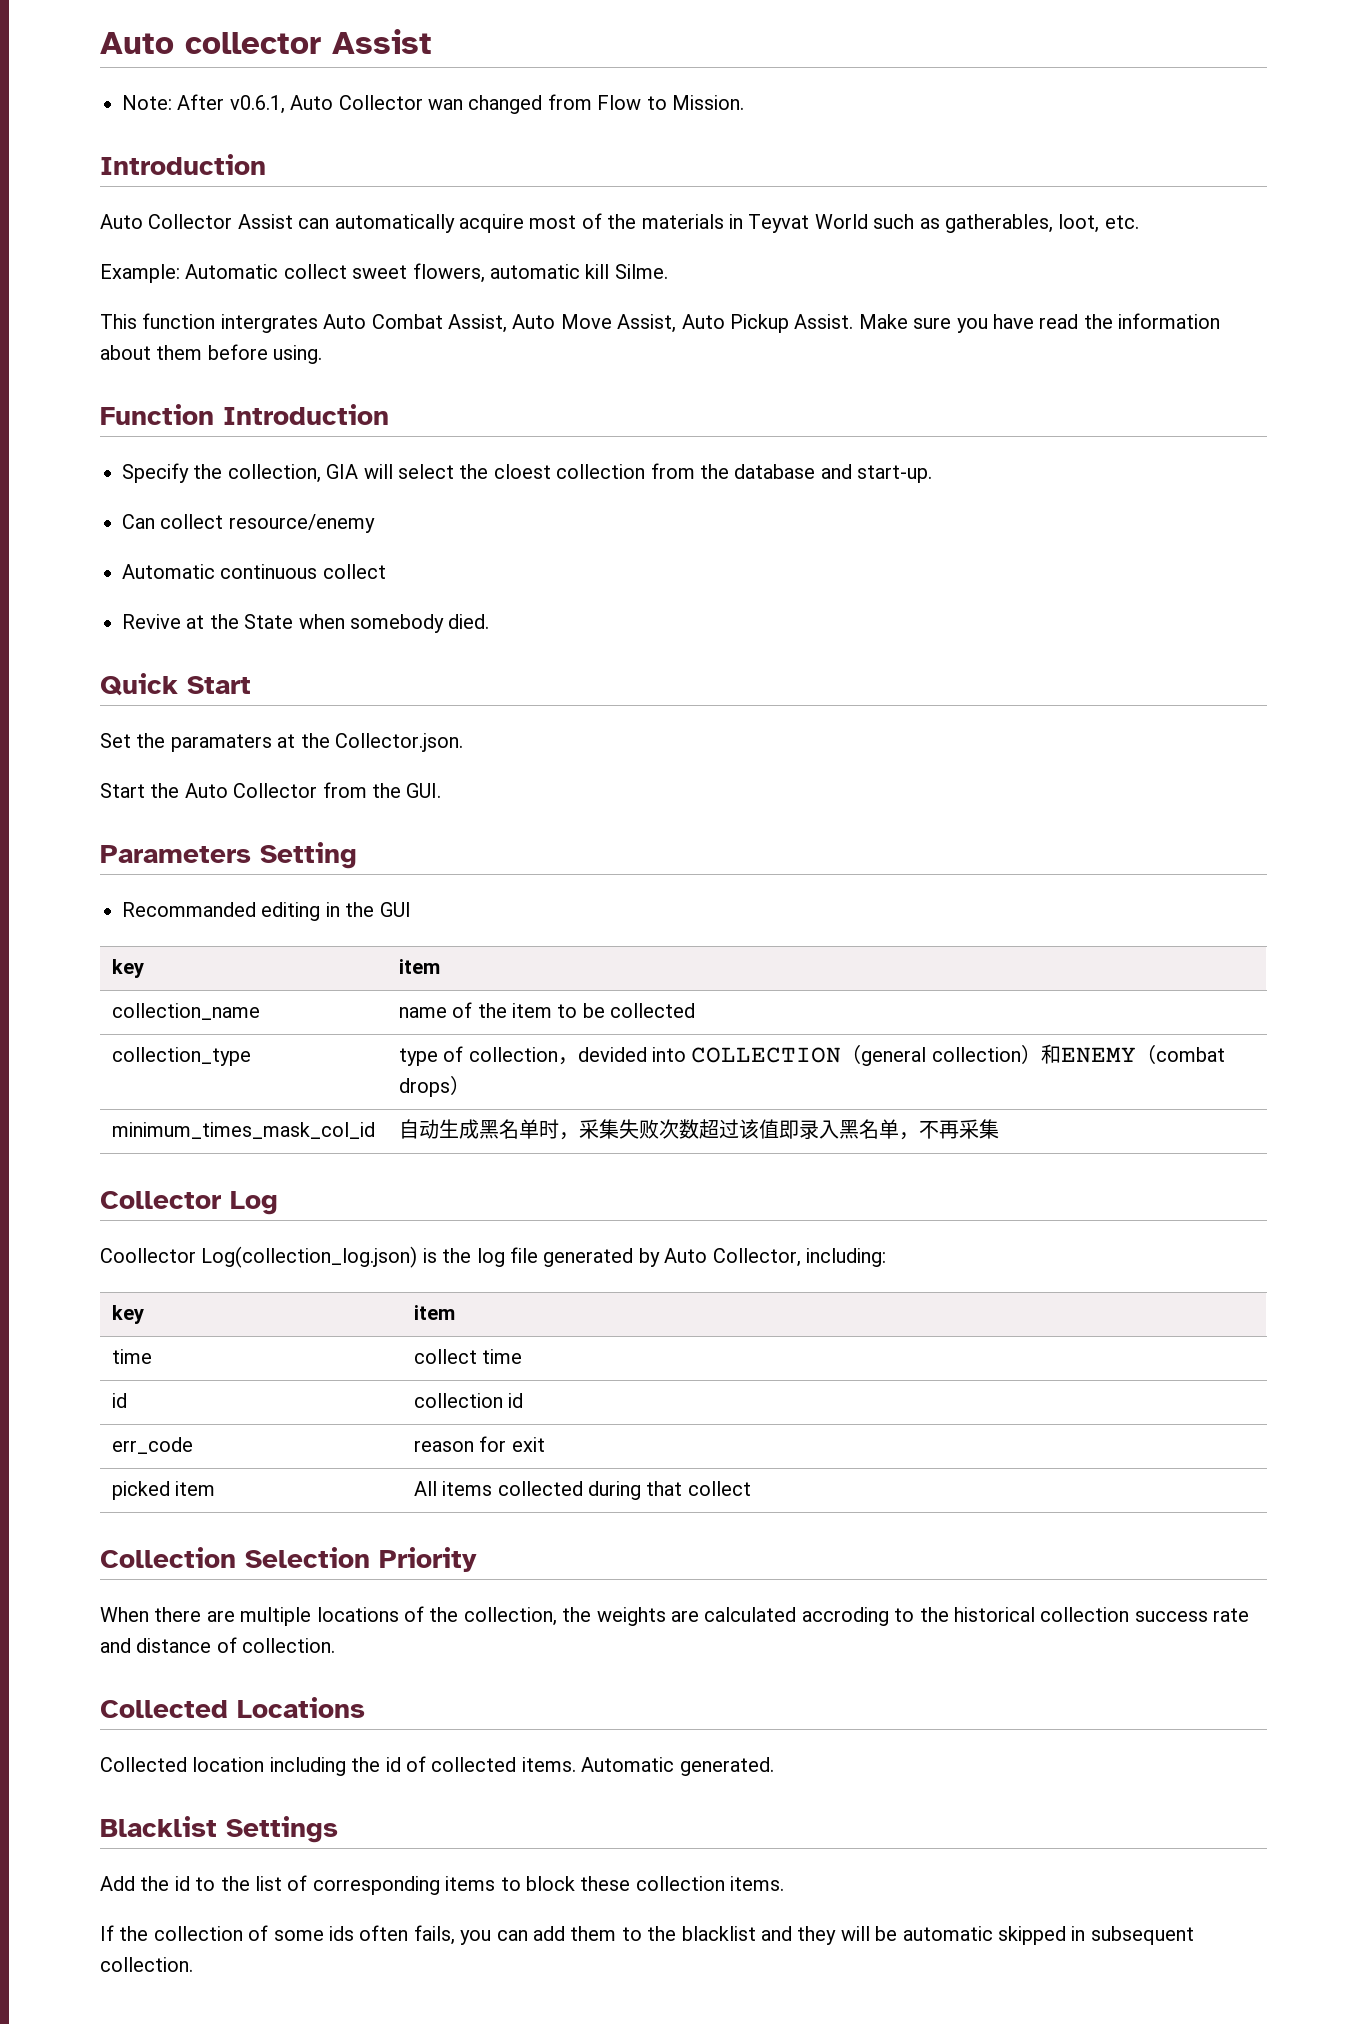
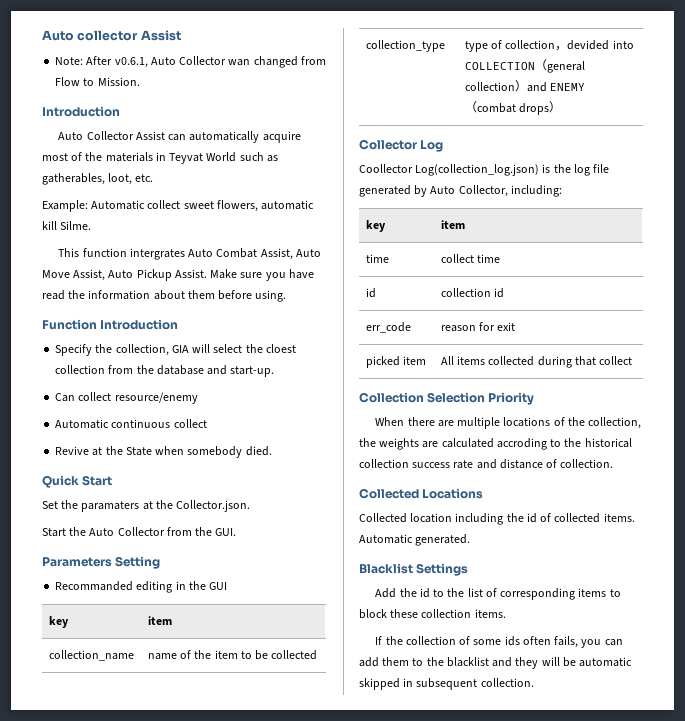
- collection_type | type of collection，devided into COLLECTION（general collection）和ENEMY（combat drops）
+ collection_type | type of collection，devided into COLLECTION（general collection）and ENEMY（combat drops）
- minimum_times_mask_col_id | 自动生成黑名单时，采集失败次数超过该值即录入黑名单，不再采集

